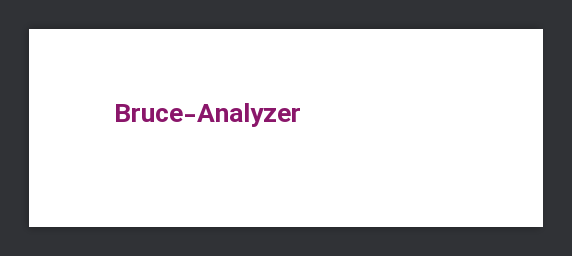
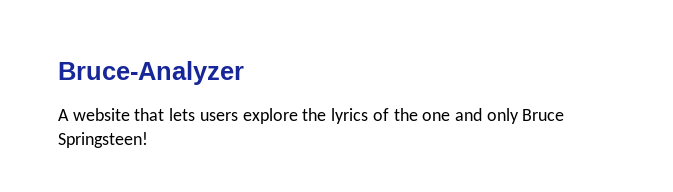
+ A website that lets users explore the lyrics of the one and only Bruce Springsteen!

